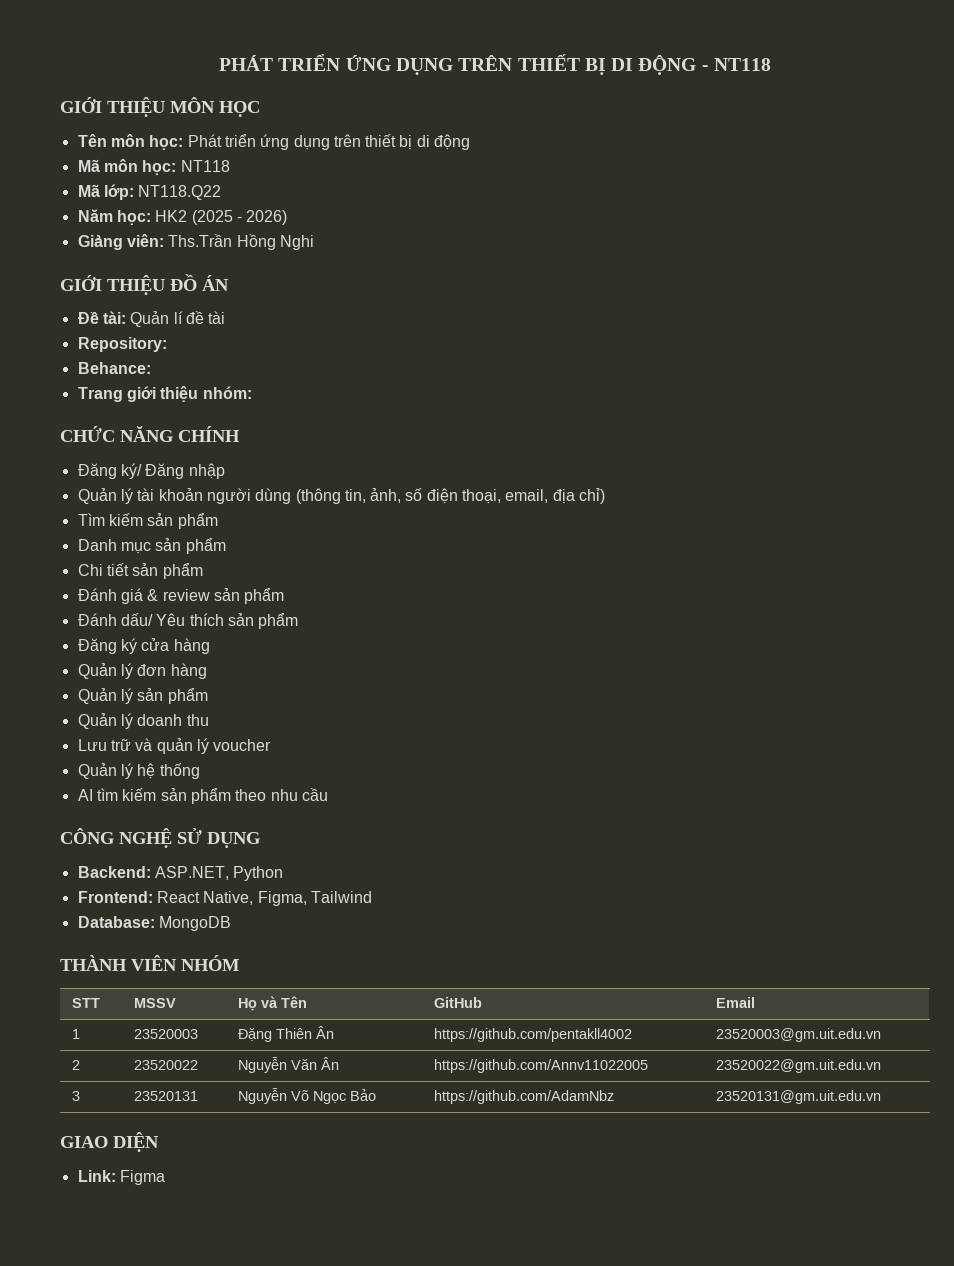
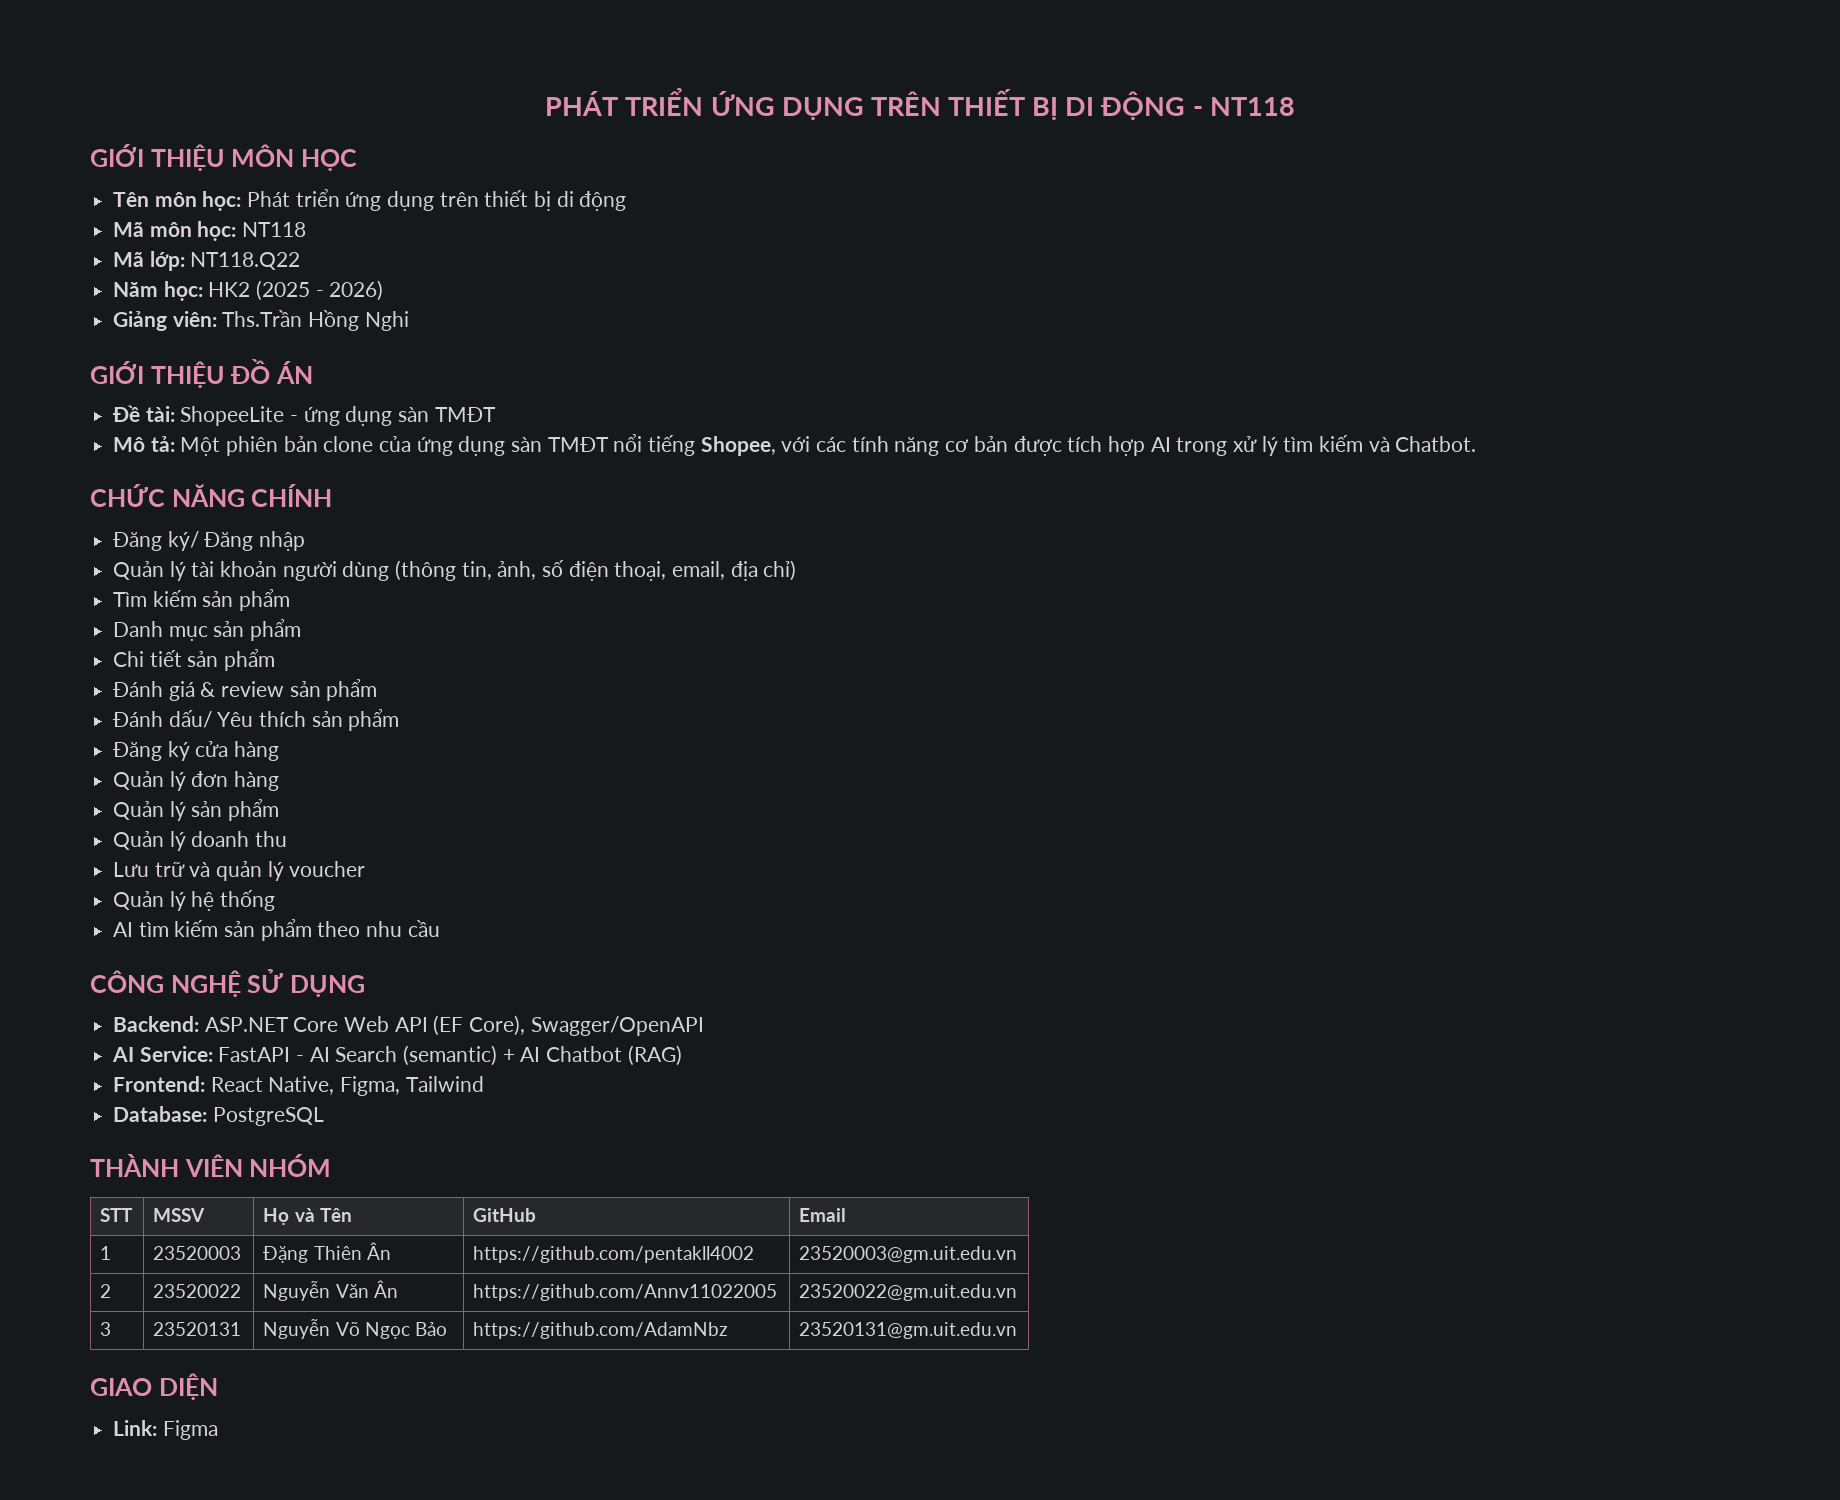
- Đề tài: Quản lí đề tài
- Repository:
- Behance:
- Trang giới thiệu nhóm:
+ Đề tài: ShopeeLite - ứng dụng sàn TMĐT
+ Mô tả: Một phiên bản clone của ứng dụng sàn TMĐT nổi tiếng Shopee, với các tính năng cơ bản được tích hợp AI trong xử lý tìm kiếm và Chatbot.
- Backend: ASP.NET, Python
+ Backend: ASP.NET Core Web API (EF Core), Swagger/OpenAPI
+ AI Service: FastAPI - AI Search (semantic) + AI Chatbot (RAG)
- Database: MongoDB
+ Database: PostgreSQL

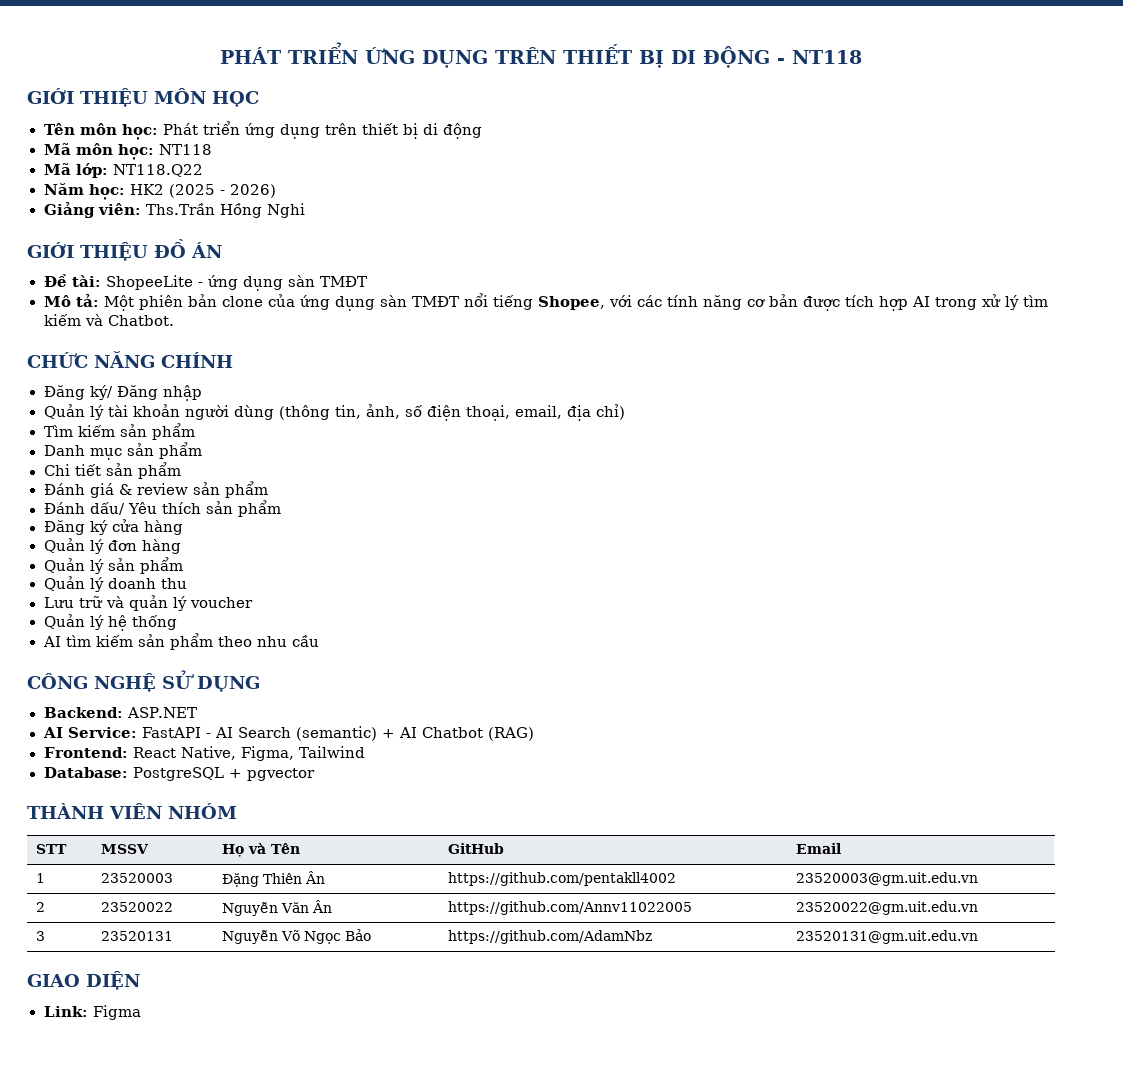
- Backend: ASP.NET Core Web API (EF Core), Swagger/OpenAPI
+ Backend: ASP.NET
- Database: PostgreSQL
+ Database: PostgreSQL + pgvector

